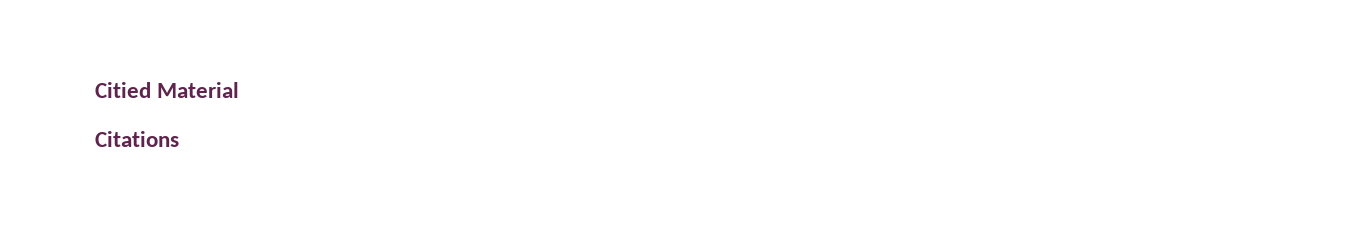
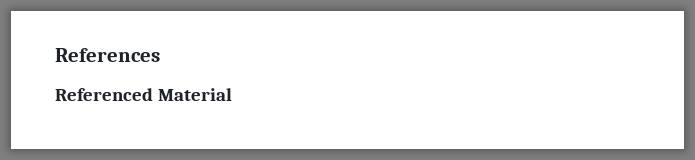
- Citied Material
+ References
+ Referenced Material
- Citations

